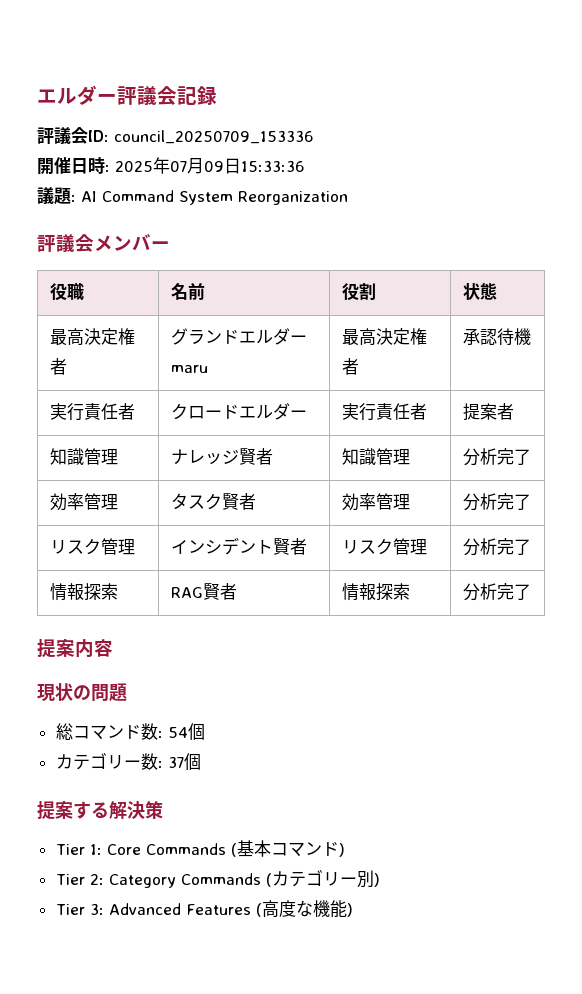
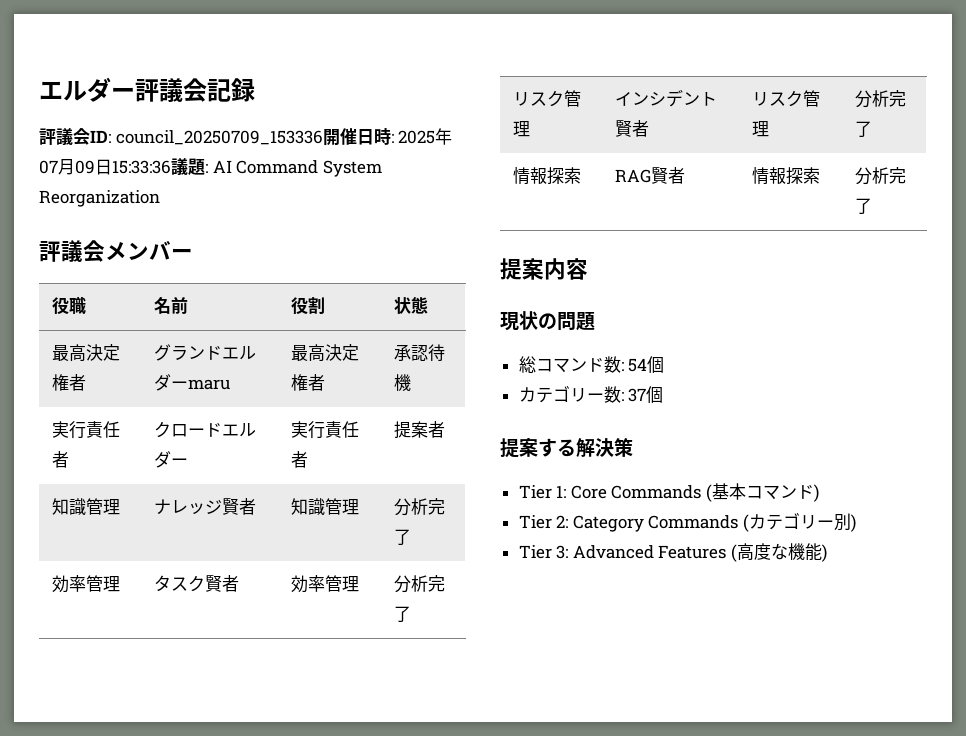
- 評議会ID: council_20250709_153336
- 開催日時: 2025年07月09日15:33:36
- 議題: AI Command System Reorganization
+ 評議会ID: council_20250709_153336開催日時: 2025年07月09日15:33:36議題: AI Command System Reorganization

